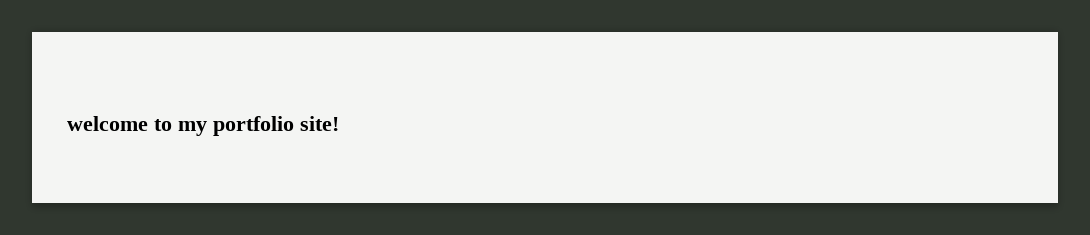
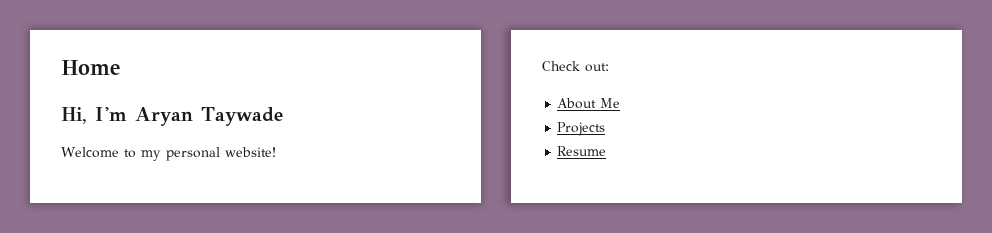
- welcome to my portfolio site!
+ Home
+ Hi, I'm Aryan Taywade
+ Welcome to my personal website!
+ Check out:
+ About Me
+ Projects
+ Resume

